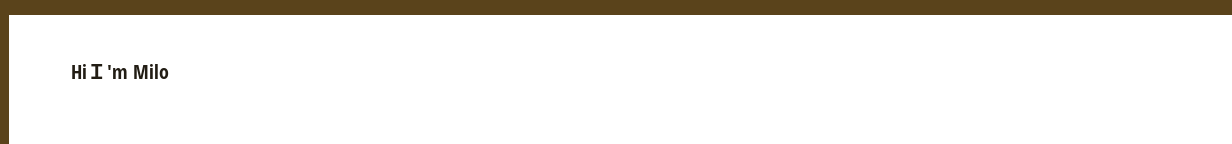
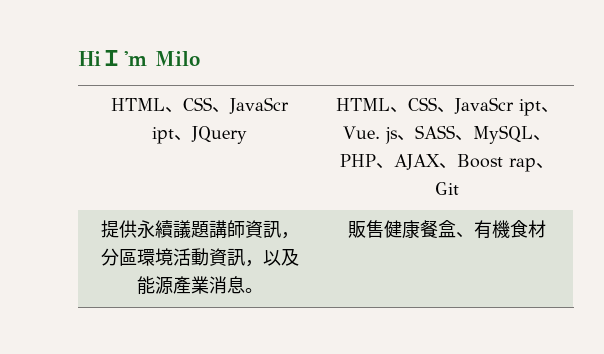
+ HTML、CSS、JavaScr ipt、JQuery | HTML、CSS、JavaScr ipt、Vue. js、SASS、MySQL、PHP、AJAX、Boost rap、Git
+ 提供永續議題講師資訊，分區環境活動資訊，以及能源產業消息。 | 販售健康餐盒、有機食材

